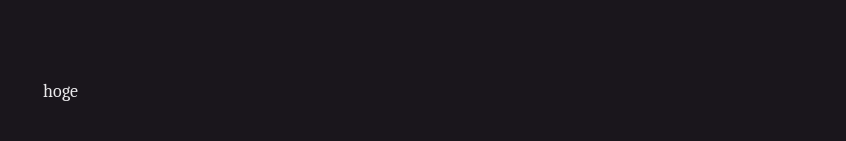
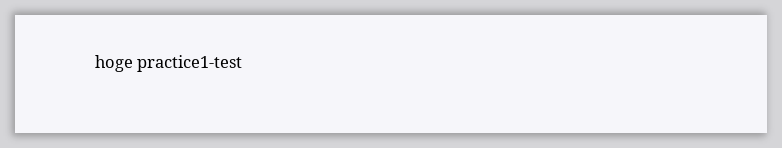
- hoge
+ hoge practice1-test

